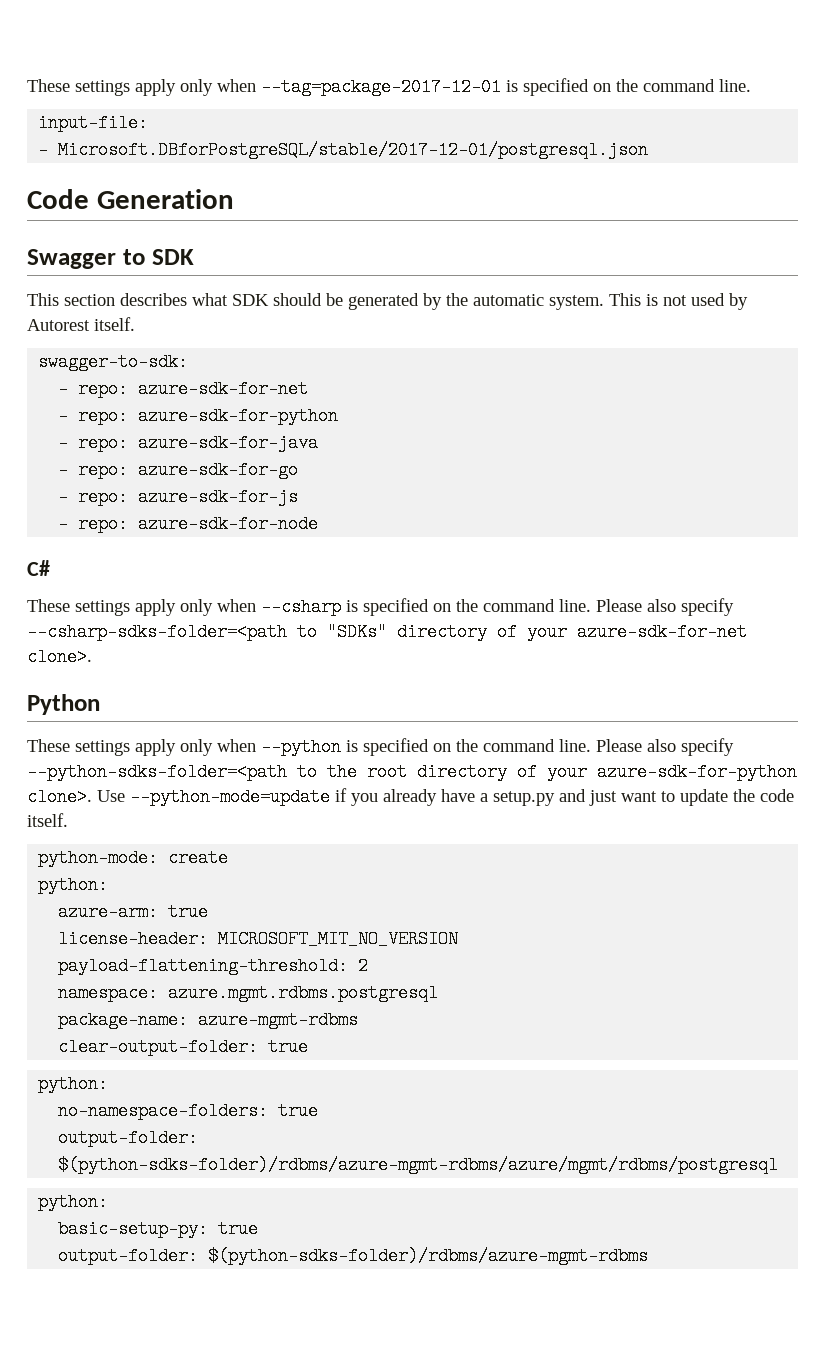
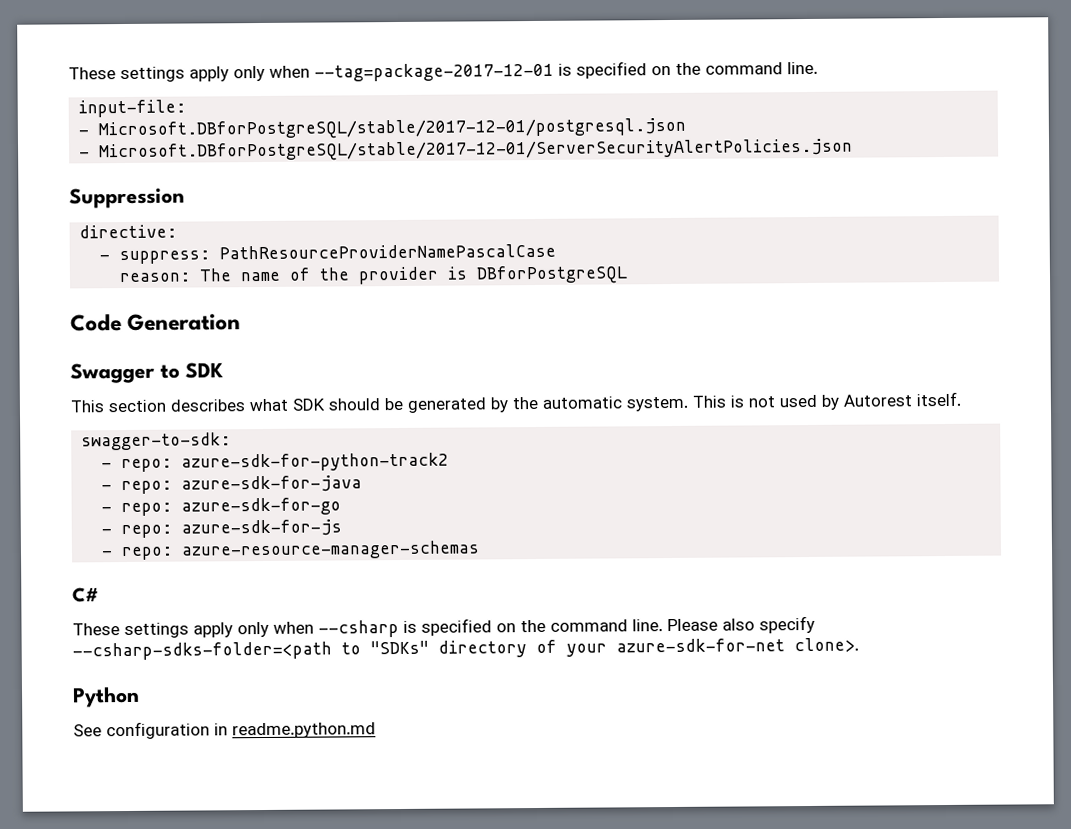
+ - Microsoft.DBforPostgreSQL/stable/2017-12-01/ServerSecurityAlertPolicies.json
+ Suppression
+ directive:
+ - suppress: PathResourceProviderNamePascalCase
+ reason: The name of the provider is DBforPostgreSQL
- - repo: azure-sdk-for-net
- - repo: azure-sdk-for-python
+ - repo: azure-sdk-for-python-track2
- - repo: azure-sdk-for-node
+ - repo: azure-resource-manager-schemas
- These settings apply only when --python is specified on the command line. Please also specify --python-sdks-folder=<path to the root directory of your azure-sdk-for-python clone>. Use --python-mode=update if you already have a setup.py and just want to update the code itself.
- python-mode: create
- python:
- azure-arm: true
- license-header: MICROSOFT_MIT_NO_VERSION
- payload-flattening-threshold: 2
- namespace: azure.mgmt.rdbms.postgresql
- package-name: azure-mgmt-rdbms
- clear-output-folder: true
- python:
- no-namespace-folders: true
- output-folder: $(python-sdks-folder)/rdbms/azure-mgmt-rdbms/azure/mgmt/rdbms/postgresql
- python:
- basic-setup-py: true
- output-folder: $(python-sdks-folder)/rdbms/azure-mgmt-rdbms
+ See configuration in readme.python.md

